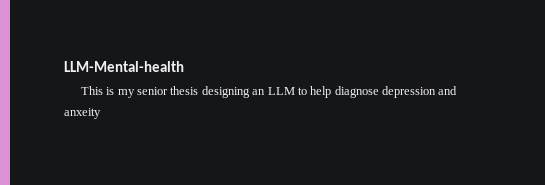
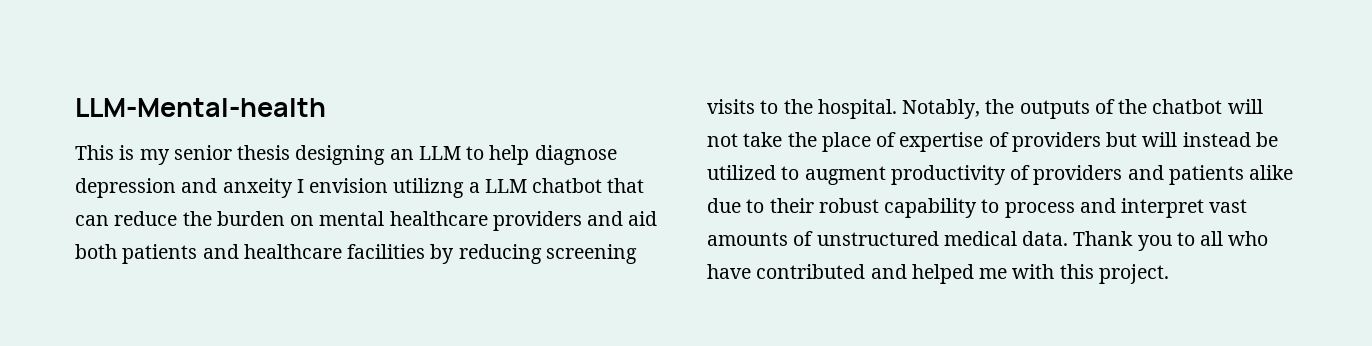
- This is my senior thesis designing an LLM to help diagnose depression and anxeity
+ This is my senior thesis designing an LLM to help diagnose depression and anxeity I envision utilizng a LLM chatbot that can reduce the burden on mental healthcare providers and aid both patients and healthcare facilities by reducing screening visits to the hospital. Notably, the outputs of the chatbot will not take the place of expertise of providers but will instead be utilized to augment productivity of providers and patients alike due to their robust capability to process and interpret vast amounts of unstructured medical data. Thank you to all who have contributed and helped me with this project.

